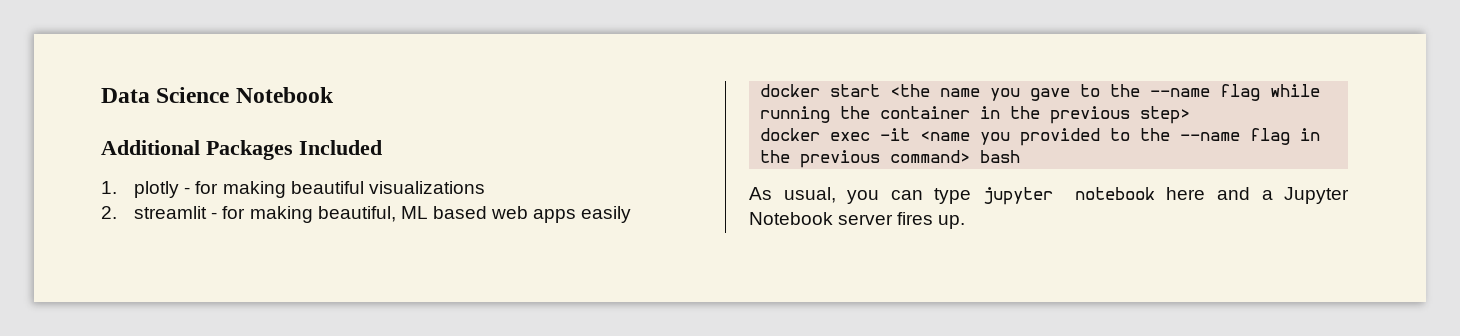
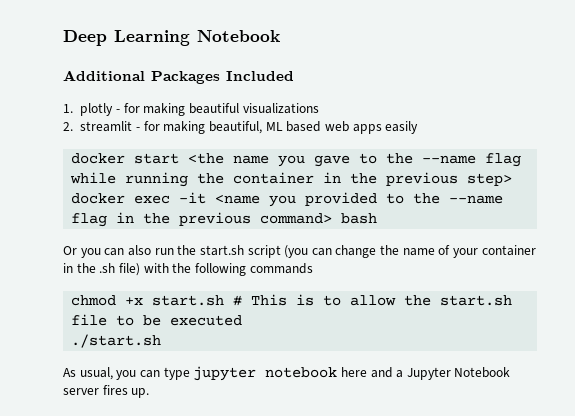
- Data Science Notebook
+ Deep Learning Notebook
+ Or you can also run the start.sh script (you can change the name of your container in the .sh file) with the following commands
+ chmod +x start.sh # This is to allow the start.sh file to be executed
+ ./start.sh

